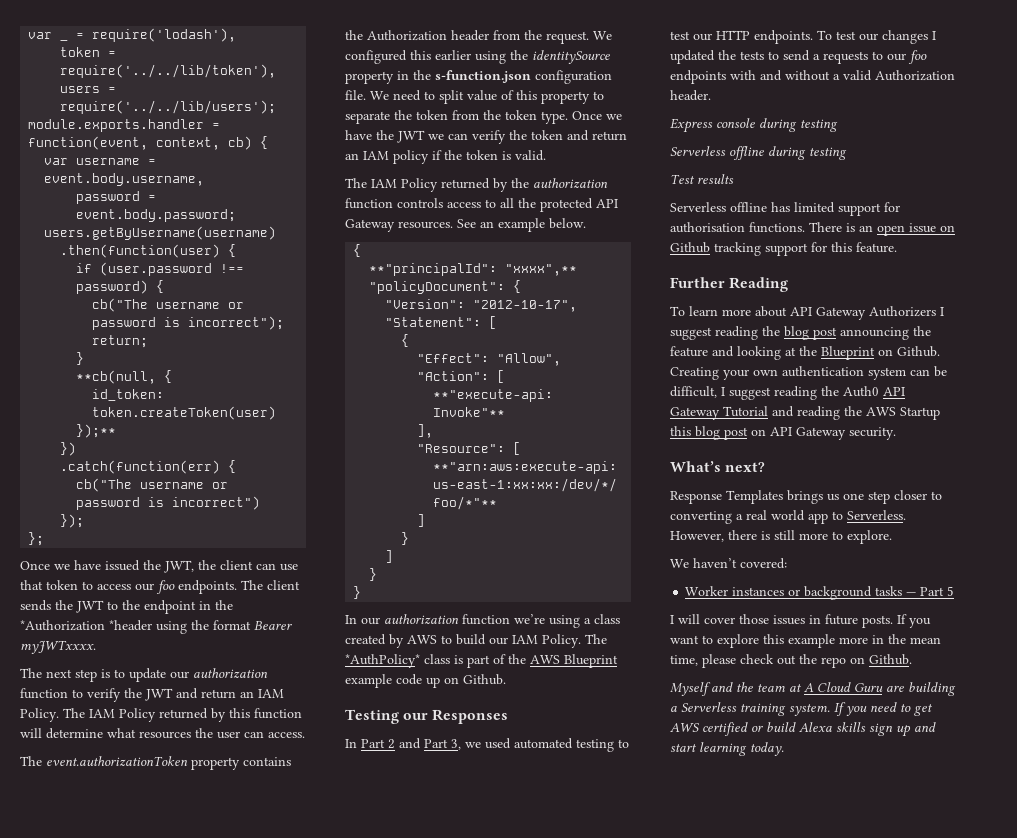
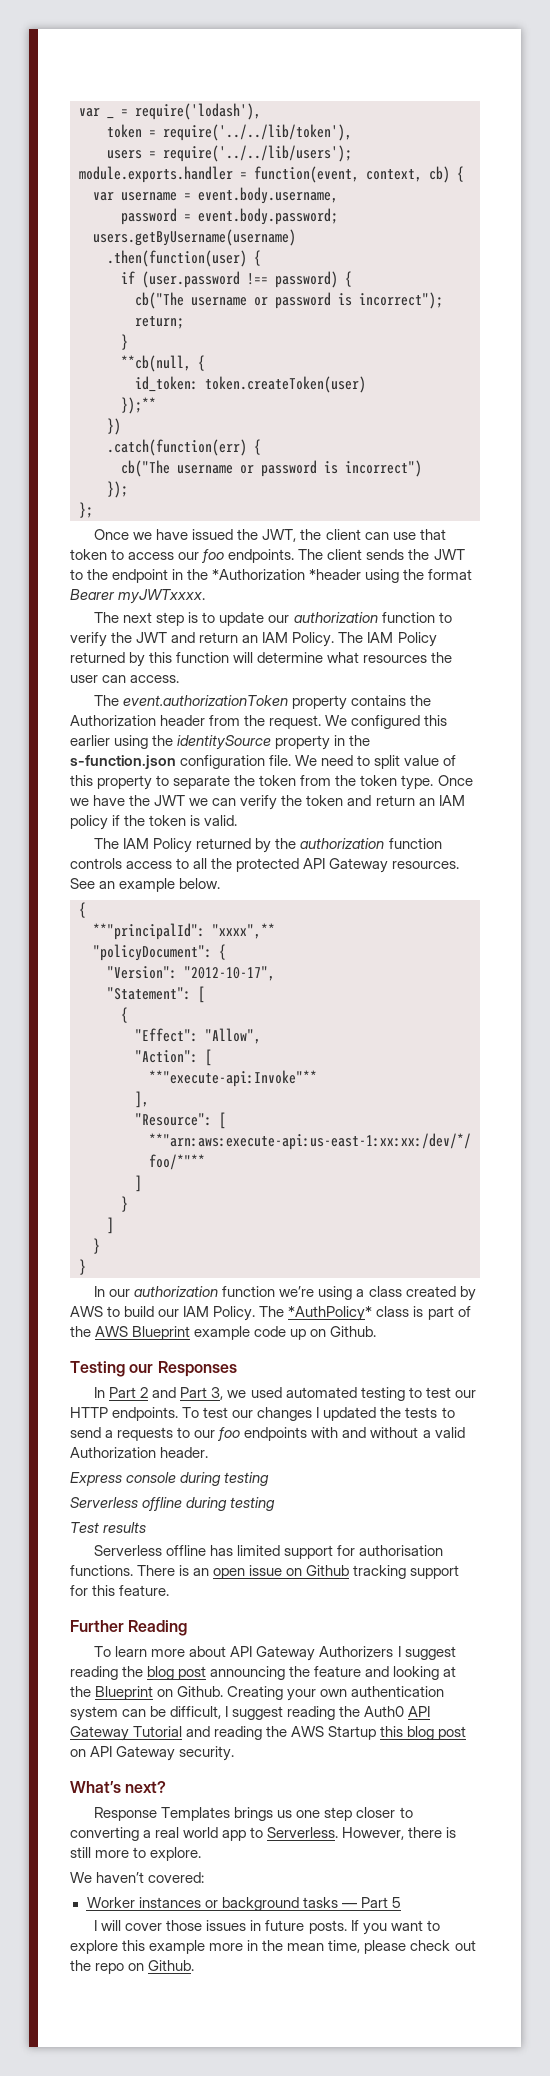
- Myself and the team at A Cloud Guru are building a Serverless training system. If you need to get AWS certified or build Alexa skills sign up and start learning today.

